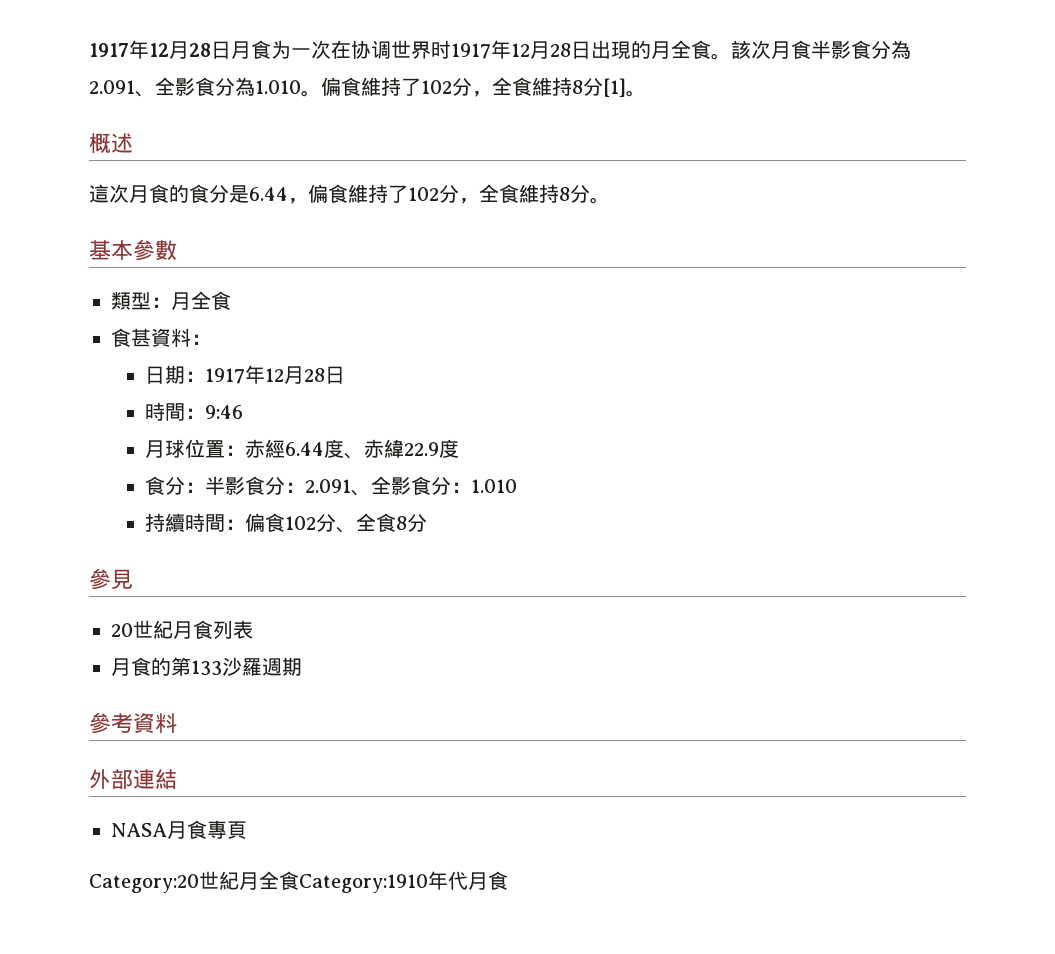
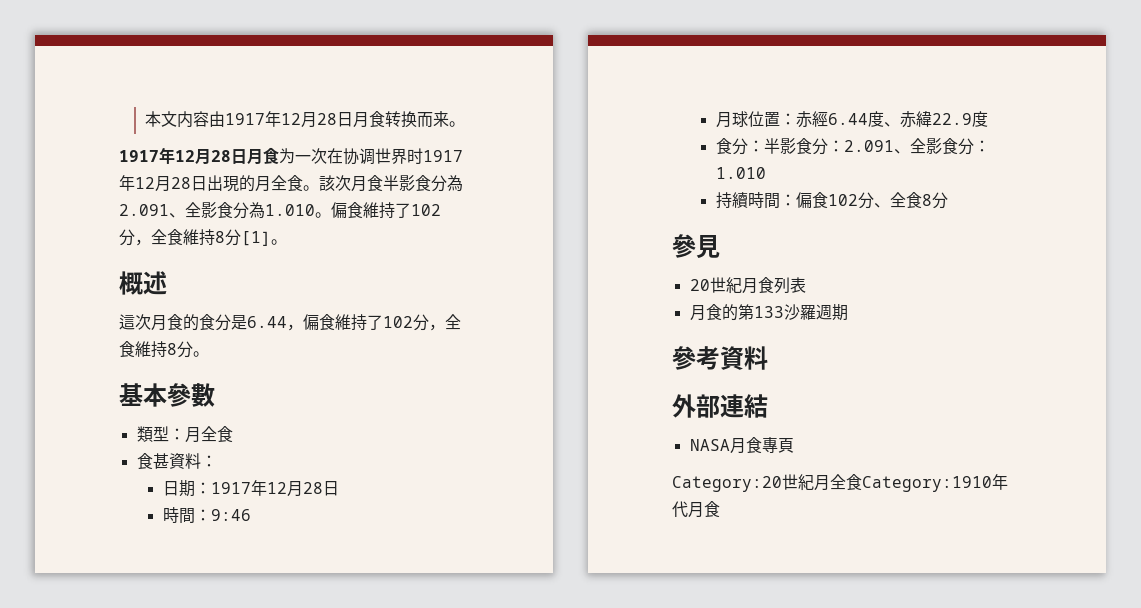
+ 本文内容由1917年12月28日月食转换而来。

